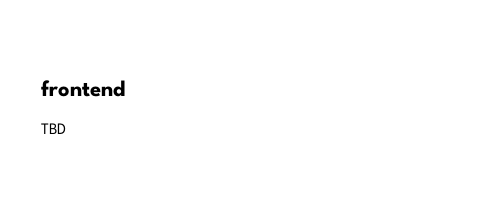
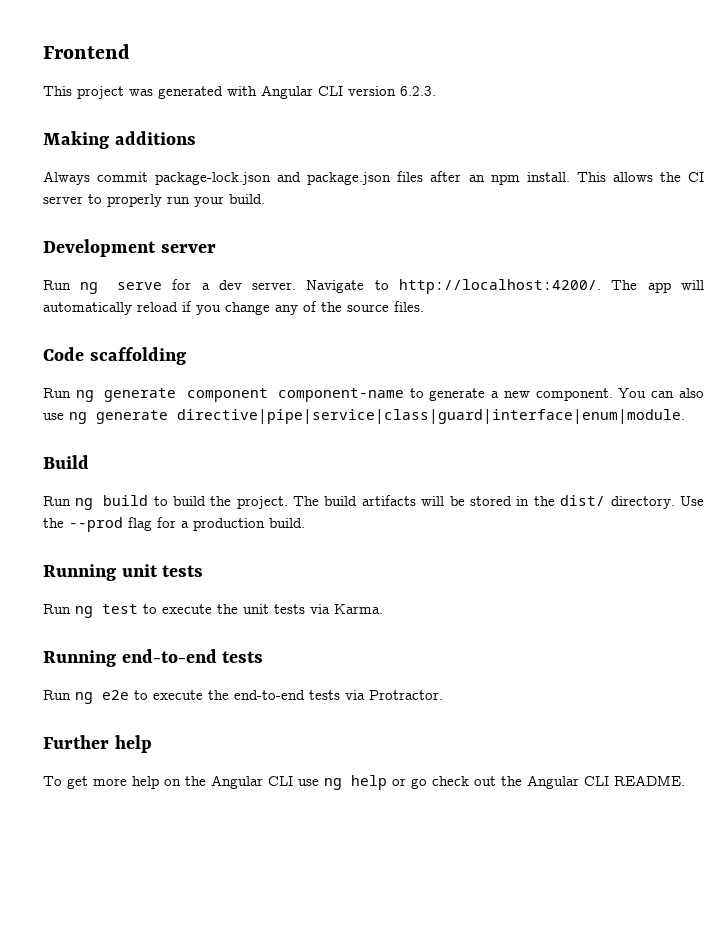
- frontend
- TBD
+ Frontend
+ This project was generated with Angular CLI version 6.2.3.
+ Making additions
+ Always commit package-lock.json and package.json files after an npm install. This allows the CI server to properly run your build.
+ Development server
+ Run ng serve for a dev server. Navigate to http://localhost:4200/. The app will automatically reload if you change any of the source files.
+ Code scaffolding
+ Run ng generate component component-name to generate a new component. You can also use ng generate directive|pipe|service|class|guard|interface|enum|module.
+ Build
+ Run ng build to build the project. The build artifacts will be stored in the dist/ directory. Use the --prod flag for a production build.
+ Running unit tests
+ Run ng test to execute the unit tests via Karma.
+ Running end-to-end tests
+ Run ng e2e to execute the end-to-end tests via Protractor.
+ Further help
+ To get more help on the Angular CLI use ng help or go check out the Angular CLI README.

